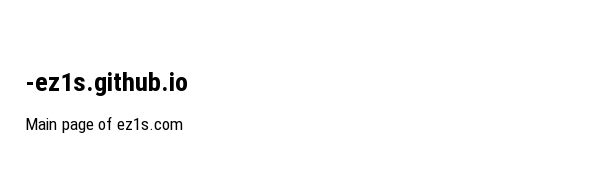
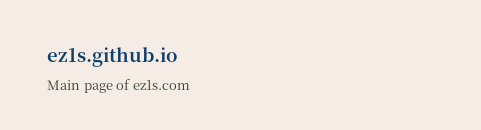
- -ez1s.github.io
+ ez1s.github.io

